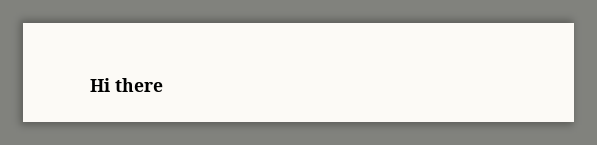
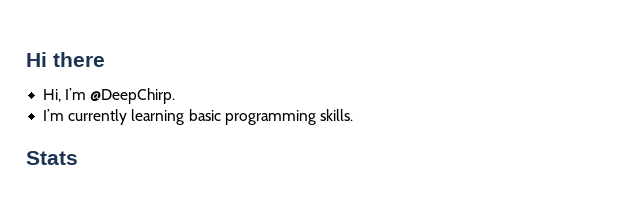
+ Hi, I’m @DeepChirp.
+ I’m currently learning basic programming skills.
+ Stats

